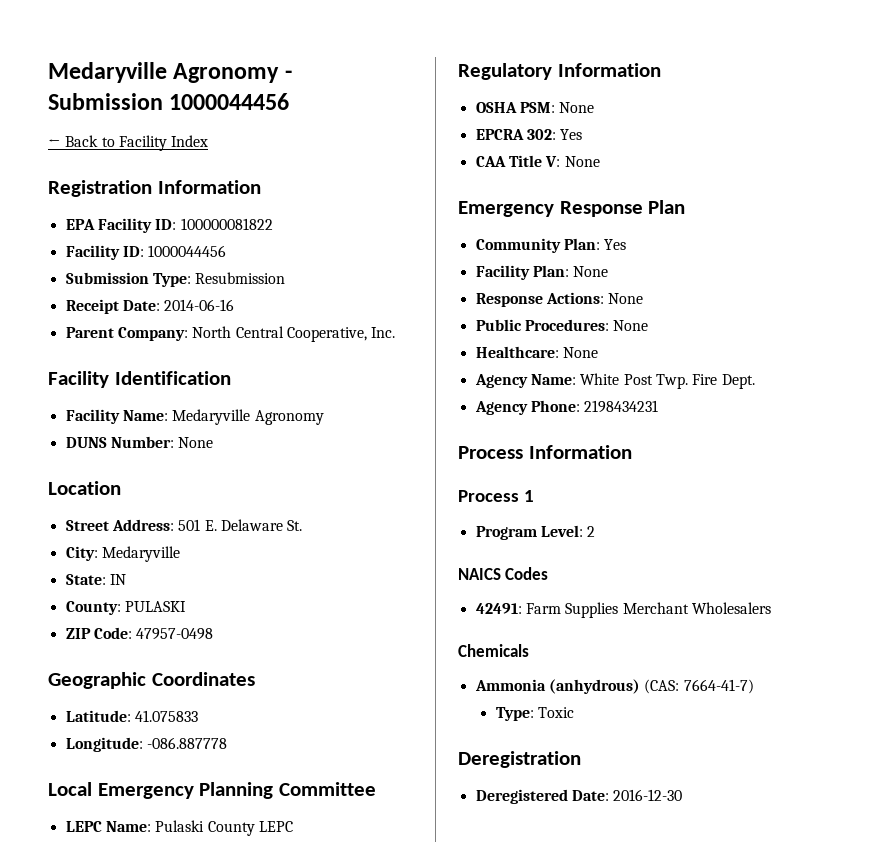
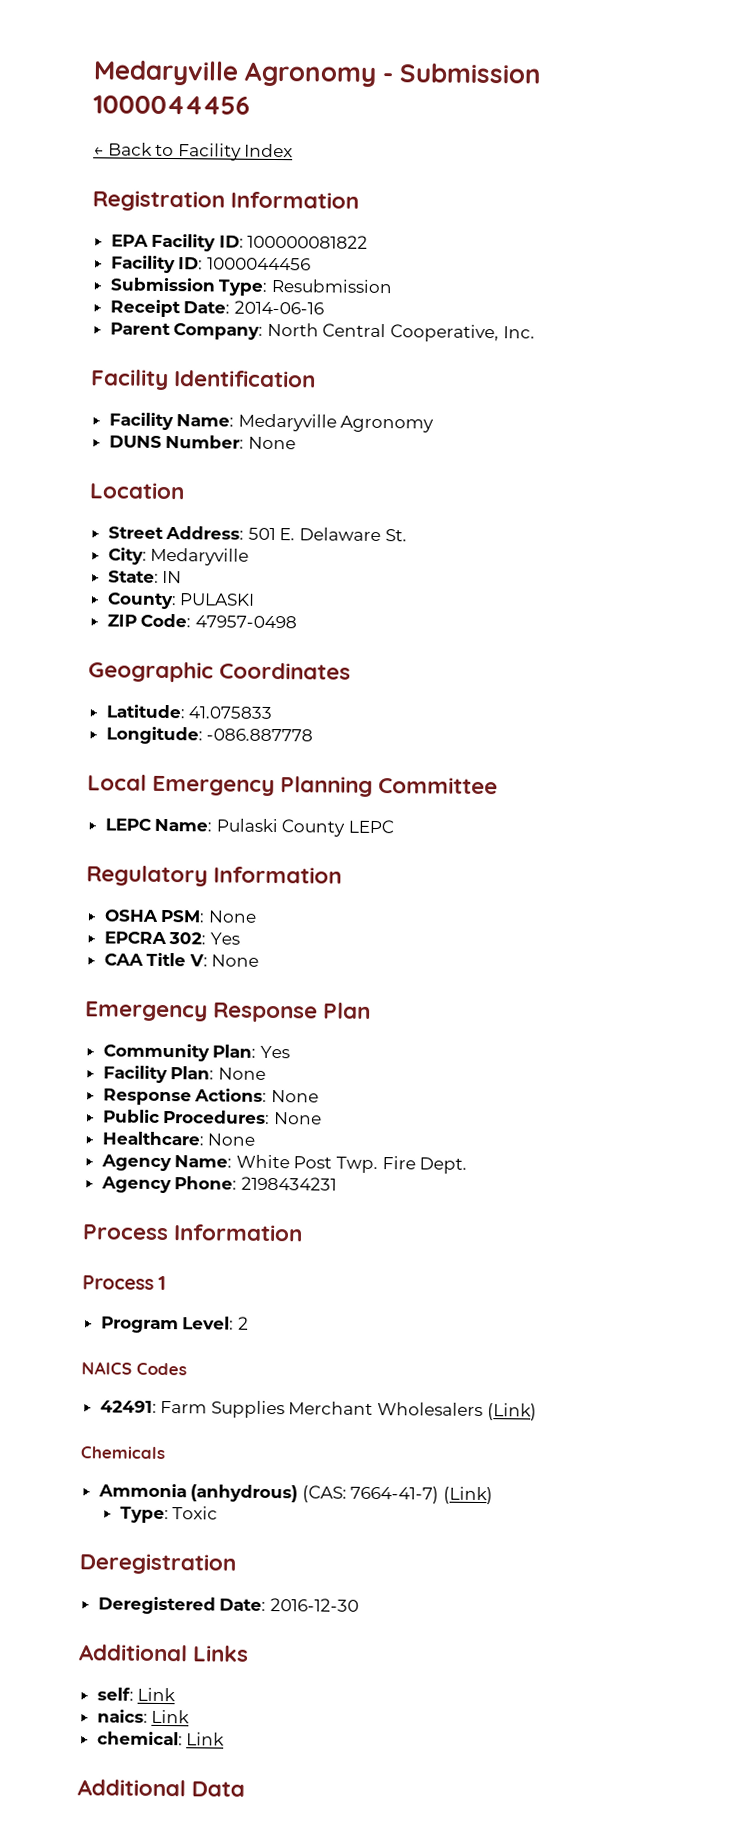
- 42491: Farm Supplies Merchant Wholesalers
+ 42491: Farm Supplies Merchant Wholesalers (Link)
- Ammonia (anhydrous) (CAS: 7664-41-7)
+ Ammonia (anhydrous) (CAS: 7664-41-7) (Link)
+ Additional Links
+ self: Link
+ naics: Link
+ chemical: Link
+ Additional Data

